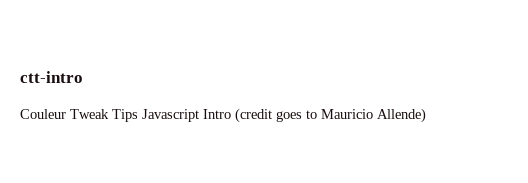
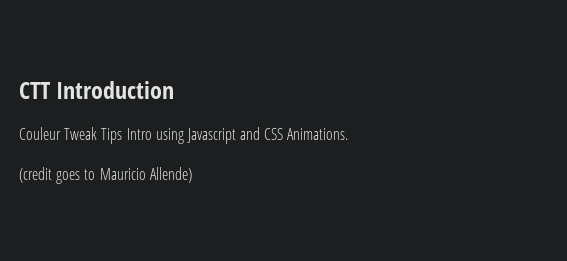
- ctt-intro
+ CTT Introduction
- Couleur Tweak Tips Javascript Intro (credit goes to Mauricio Allende)
+ Couleur Tweak Tips Intro using Javascript and CSS Animations.
+ (credit goes to Mauricio Allende)

